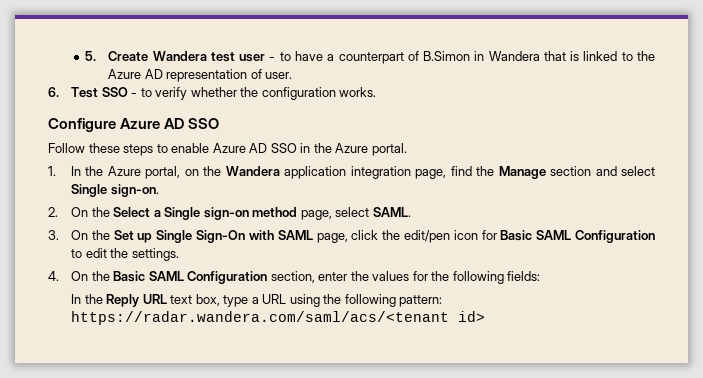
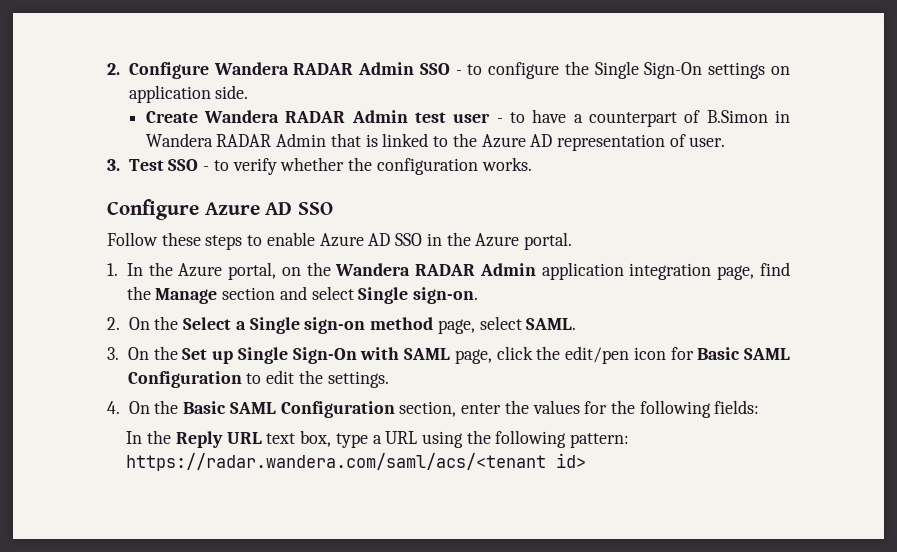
- 5. Create Wandera test user - to have a counterpart of B.Simon in Wandera that is linked to the Azure AD representation of user.
+ 2. Configure Wandera RADAR Admin SSO - to configure the Single Sign-On settings on application side.
+ Create Wandera RADAR Admin test user - to have a counterpart of B.Simon in Wandera RADAR Admin that is linked to the Azure AD representation of user.
- 6. Test SSO - to verify whether the configuration works.
+ 3. Test SSO - to verify whether the configuration works.
- 1. In the Azure portal, on the Wandera application integration page, find the Manage section and select Single sign-on.
+ 1. In the Azure portal, on the Wandera RADAR Admin application integration page, find the Manage section and select Single sign-on.

